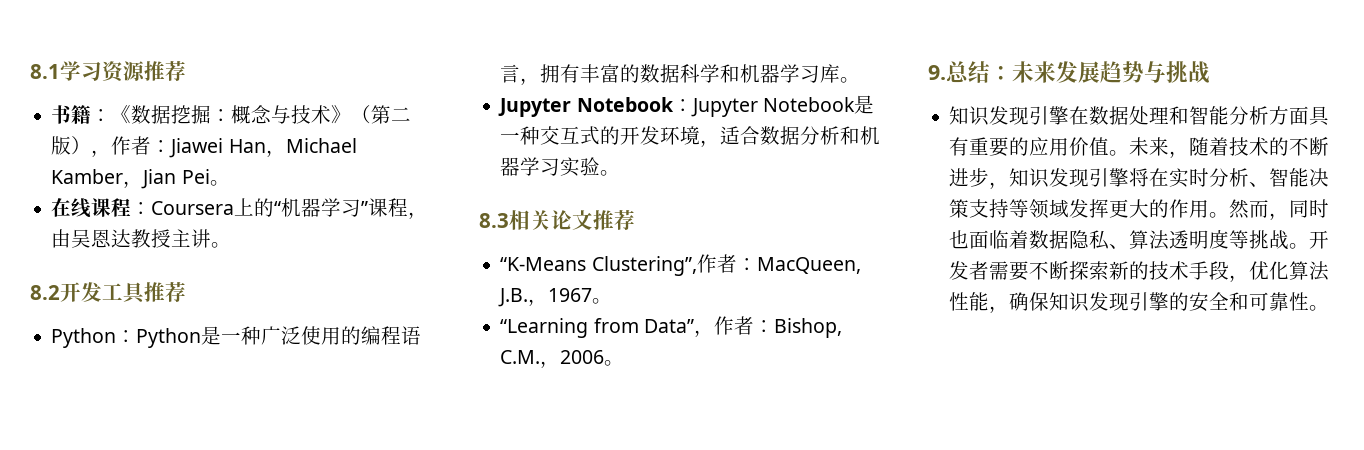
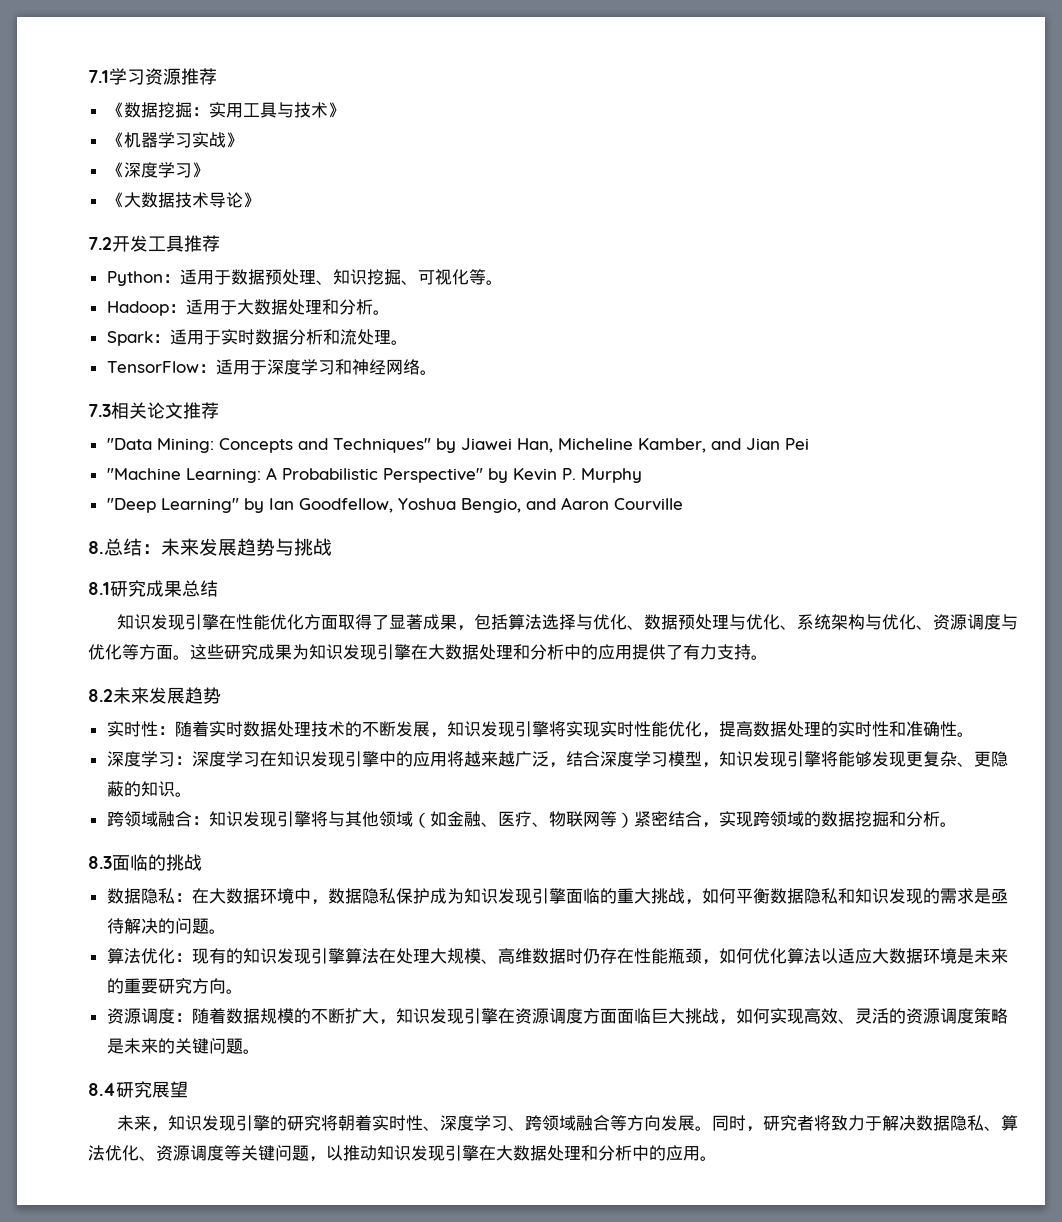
- 8.1学习资源推荐
+ 7.1学习资源推荐
- 书籍：《数据挖掘：概念与技术》（第二版），作者：Jiawei Han，Michael Kamber，Jian Pei。
- 在线课程：Coursera上的“机器学习”课程，由吴恩达教授主讲。
- 8.2开发工具推荐
+ 《数据挖掘：实用工具与技术》
+ 《机器学习实战》
+ 《深度学习》
+ 《大数据技术导论》
+ 7.2开发工具推荐
- Python：Python是一种广泛使用的编程语言，拥有丰富的数据科学和机器学习库。
- Jupyter Notebook：Jupyter Notebook是一种交互式的开发环境，适合数据分析和机器学习实验。
- 8.3相关论文推荐
+ Python：适用于数据预处理、知识挖掘、可视化等。
+ Hadoop：适用于大数据处理和分析。
+ Spark：适用于实时数据分析和流处理。
+ TensorFlow：适用于深度学习和神经网络。
+ 7.3相关论文推荐
- “K-Means Clustering”,作者：MacQueen, J.B.，1967。
- “Learning from Data”，作者：Bishop, C.M.，2006。
- 9.总结：未来发展趋势与挑战
+ "Data Mining: Concepts and Techniques" by Jiawei Han, Micheline Kamber, and Jian Pei
+ "Machine Learning: A Probabilistic Perspective" by Kevin P. Murphy
+ "Deep Learning" by Ian Goodfellow, Yoshua Bengio, and Aaron Courville
+ 8.总结：未来发展趋势与挑战
- 知识发现引擎在数据处理和智能分析方面具有重要的应用价值。未来，随着技术的不断进步，知识发现引擎将在实时分析、智能决策支持等领域发挥更大的作用。然而，同时也面临着数据隐私、算法透明度等挑战。开发者需要不断探索新的技术手段，优化算法性能，确保知识发现引擎的安全和可靠性。
+ 8.1研究成果总结
+ 知识发现引擎在性能优化方面取得了显著成果，包括算法选择与优化、数据预处理与优化、系统架构与优化、资源调度与优化等方面。这些研究成果为知识发现引擎在大数据处理和分析中的应用提供了有力支持。
+ 8.2未来发展趋势
+ 实时性：随着实时数据处理技术的不断发展，知识发现引擎将实现实时性能优化，提高数据处理的实时性和准确性。
+ 深度学习：深度学习在知识发现引擎中的应用将越来越广泛，结合深度学习模型，知识发现引擎将能够发现更复杂、更隐蔽的知识。
+ 跨领域融合：知识发现引擎将与其他领域（如金融、医疗、物联网等）紧密结合，实现跨领域的数据挖掘和分析。
+ 8.3面临的挑战
+ 数据隐私：在大数据环境中，数据隐私保护成为知识发现引擎面临的重大挑战，如何平衡数据隐私和知识发现的需求是亟待解决的问题。
+ 算法优化：现有的知识发现引擎算法在处理大规模、高维数据时仍存在性能瓶颈，如何优化算法以适应大数据环境是未来的重要研究方向。
+ 资源调度：随着数据规模的不断扩大，知识发现引擎在资源调度方面面临巨大挑战，如何实现高效、灵活的资源调度策略是未来的关键问题。
+ 8.4研究展望
+ 未来，知识发现引擎的研究将朝着实时性、深度学习、跨领域融合等方向发展。同时，研究者将致力于解决数据隐私、算法优化、资源调度等关键问题，以推动知识发现引擎在大数据处理和分析中的应用。

